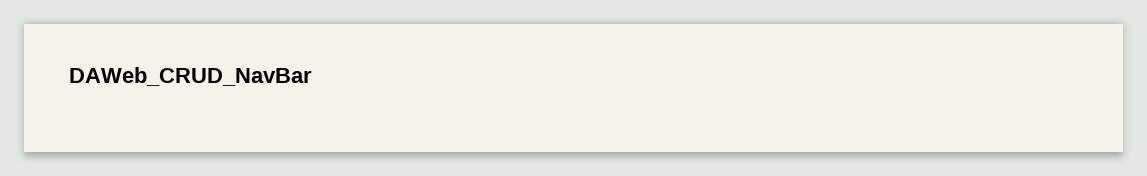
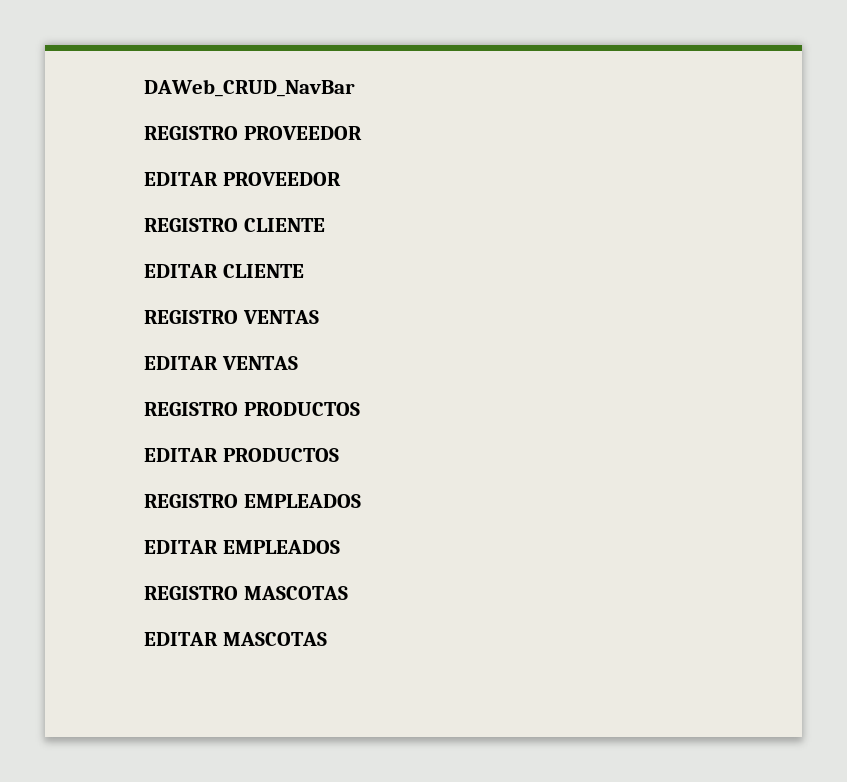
+ REGISTRO PROVEEDOR
+ EDITAR PROVEEDOR
+ REGISTRO CLIENTE
+ EDITAR CLIENTE
+ REGISTRO VENTAS
+ EDITAR VENTAS
+ REGISTRO PRODUCTOS
+ EDITAR PRODUCTOS
+ REGISTRO EMPLEADOS
+ EDITAR EMPLEADOS
+ REGISTRO MASCOTAS
+ EDITAR MASCOTAS

